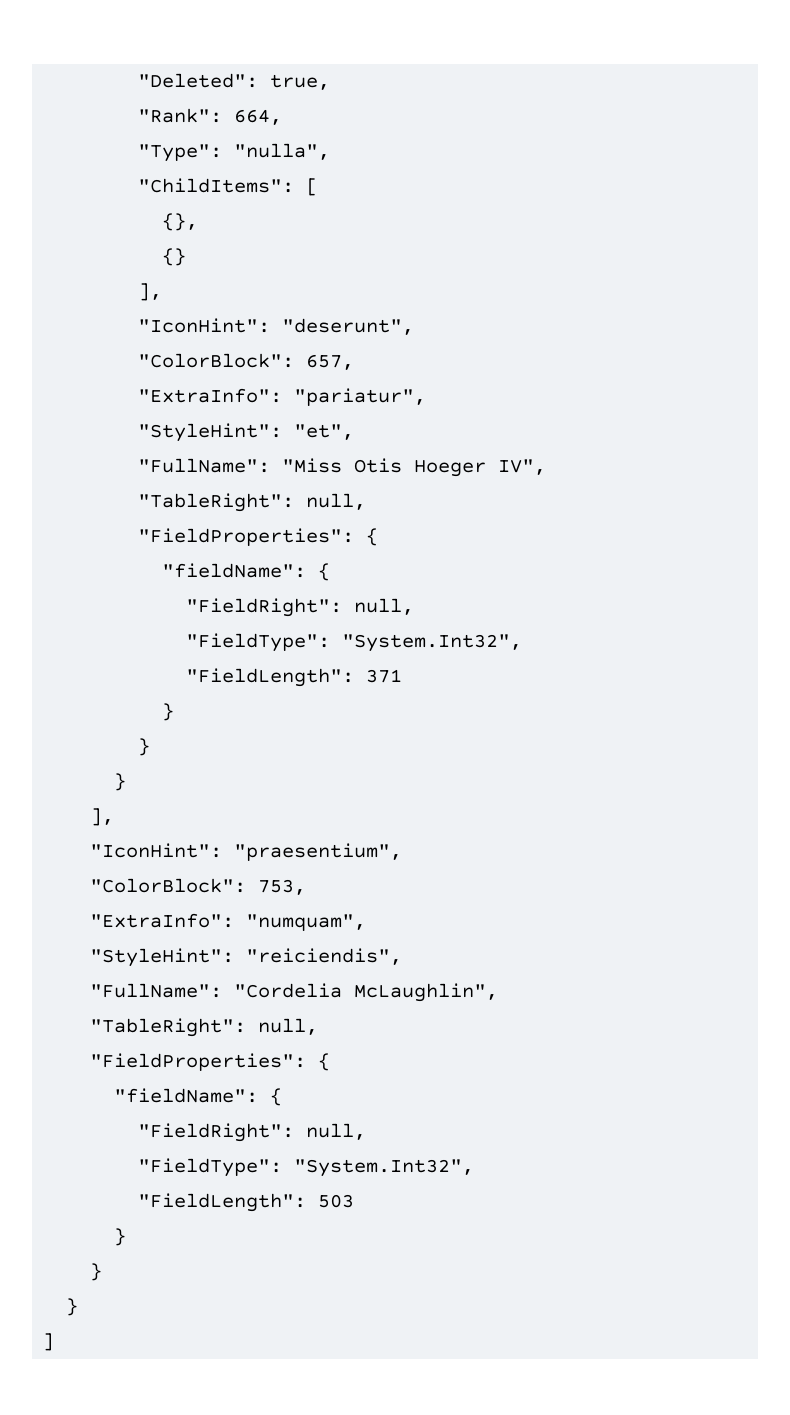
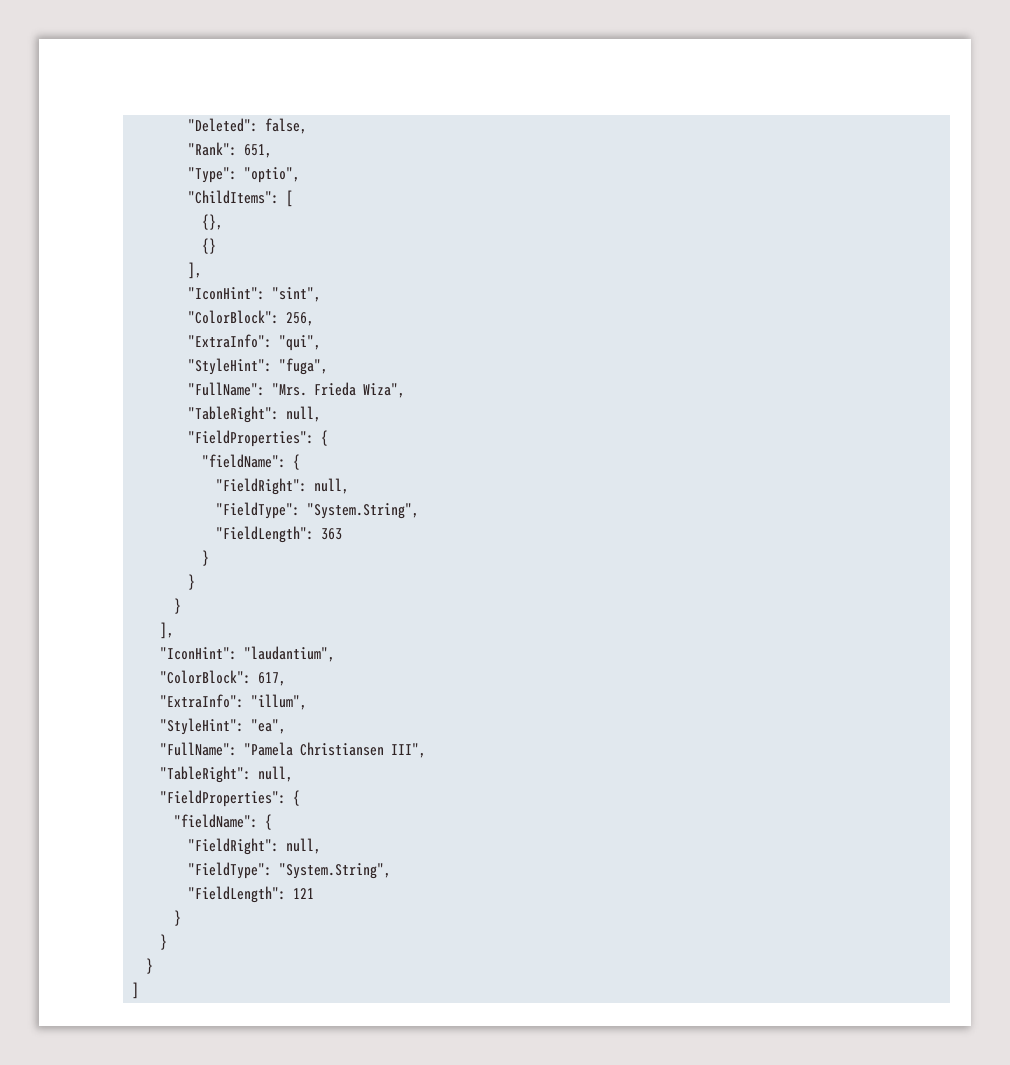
- "Deleted": true,
+ "Deleted": false,
- "Rank": 664,
+ "Rank": 651,
- "Type": "nulla",
+ "Type": "optio",
- "IconHint": "deserunt",
- "ColorBlock": 657,
- "ExtraInfo": "pariatur",
- "StyleHint": "et",
- "FullName": "Miss Otis Hoeger IV",
+ "IconHint": "sint",
+ "ColorBlock": 256,
+ "ExtraInfo": "qui",
+ "StyleHint": "fuga",
+ "FullName": "Mrs. Frieda Wiza",
  "TableRight": null,
  "FieldProperties": {
  "fieldName": {
  "FieldRight": null,
- "FieldType": "System.Int32",
- "FieldLength": 371
+ "FieldType": "System.String",
+ "FieldLength": 363
- "IconHint": "praesentium",
- "ColorBlock": 753,
- "ExtraInfo": "numquam",
- "StyleHint": "reiciendis",
- "FullName": "Cordelia McLaughlin",
+ "IconHint": "laudantium",
+ "ColorBlock": 617,
+ "ExtraInfo": "illum",
+ "StyleHint": "ea",
+ "FullName": "Pamela Christiansen III",
  "TableRight": null,
  "FieldProperties": {
  "fieldName": {
  "FieldRight": null,
- "FieldType": "System.Int32",
- "FieldLength": 503
+ "FieldType": "System.String",
+ "FieldLength": 121

